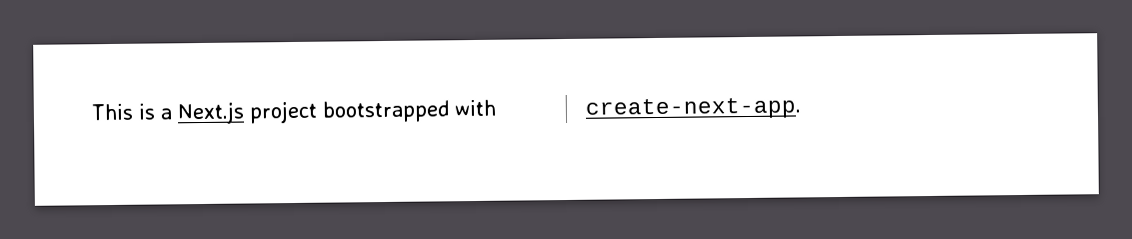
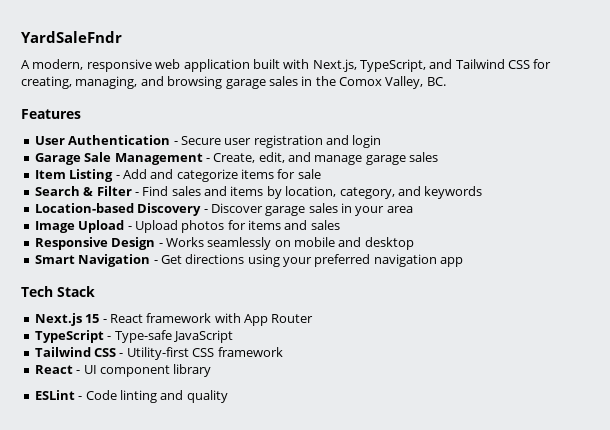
- This is a Next.js project bootstrapped with create-next-app.
+ YardSaleFndr
+ A modern, responsive web application built with Next.js, TypeScript, and Tailwind CSS for creating, managing, and browsing garage sales in the Comox Valley, BC.
+ Features
+ User Authentication - Secure user registration and login
+ Garage Sale Management - Create, edit, and manage garage sales
+ Item Listing - Add and categorize items for sale
+ Search & Filter - Find sales and items by location, category, and keywords
+ Location-based Discovery - Discover garage sales in your area
+ Image Upload - Upload photos for items and sales
+ Responsive Design - Works seamlessly on mobile and desktop
+ Smart Navigation - Get directions using your preferred navigation app
+ Tech Stack
+ Next.js 15 - React framework with App Router
+ TypeScript - Type-safe JavaScript
+ Tailwind CSS - Utility-first CSS framework
+ React - UI component library
+ ESLint - Code linting and quality

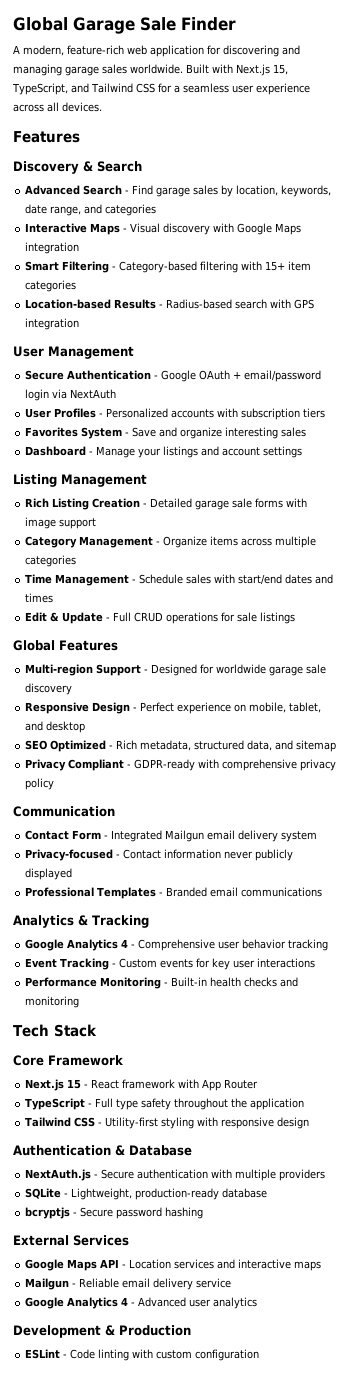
- YardSaleFndr
+ Global Garage Sale Finder
- A modern, responsive web application built with Next.js, TypeScript, and Tailwind CSS for creating, managing, and browsing garage sales in the Comox Valley, BC.
+ A modern, feature-rich web application for discovering and managing garage sales worldwide. Built with Next.js 15, TypeScript, and Tailwind CSS for a seamless user experience across all devices.
  Features
- User Authentication - Secure user registration and login
- Garage Sale Management - Create, edit, and manage garage sales
- Item Listing - Add and categorize items for sale
- Search & Filter - Find sales and items by location, category, and keywords
- Location-based Discovery - Discover garage sales in your area
- Image Upload - Upload photos for items and sales
- Responsive Design - Works seamlessly on mobile and desktop
- Smart Navigation - Get directions using your preferred navigation app
+ Discovery & Search
+ Advanced Search - Find garage sales by location, keywords, date range, and categories
+ Interactive Maps - Visual discovery with Google Maps integration
+ Smart Filtering - Category-based filtering with 15+ item categories
+ Location-based Results - Radius-based search with GPS integration
+ User Management
+ Secure Authentication - Google OAuth + email/password login via NextAuth
+ User Profiles - Personalized accounts with subscription tiers
+ Favorites System - Save and organize interesting sales
+ Dashboard - Manage your listings and account settings
+ Listing Management
+ Rich Listing Creation - Detailed garage sale forms with image support
+ Category Management - Organize items across multiple categories
+ Time Management - Schedule sales with start/end dates and times
+ Edit & Update - Full CRUD operations for sale listings
+ Global Features
+ Multi-region Support - Designed for worldwide garage sale discovery
+ Responsive Design - Perfect experience on mobile, tablet, and desktop
+ SEO Optimized - Rich metadata, structured data, and sitemap
+ Privacy Compliant - GDPR-ready with comprehensive privacy policy
+ Communication
+ Contact Form - Integrated Mailgun email delivery system
+ Privacy-focused - Contact information never publicly displayed
+ Professional Templates - Branded email communications
+ Analytics & Tracking
+ Google Analytics 4 - Comprehensive user behavior tracking
+ Event Tracking - Custom events for key user interactions
+ Performance Monitoring - Built-in health checks and monitoring
+ Core Framework
- TypeScript - Type-safe JavaScript
- Tailwind CSS - Utility-first CSS framework
- React - UI component library
+ TypeScript - Full type safety throughout the application
+ Tailwind CSS - Utility-first styling with responsive design
+ Authentication & Database
+ NextAuth.js - Secure authentication with multiple providers
+ SQLite - Lightweight, production-ready database
+ bcryptjs - Secure password hashing
+ External Services
+ Google Maps API - Location services and interactive maps
+ Mailgun - Reliable email delivery service
+ Google Analytics 4 - Advanced user analytics
+ Development & Production
- ESLint - Code linting and quality
+ ESLint - Code linting with custom configuration

